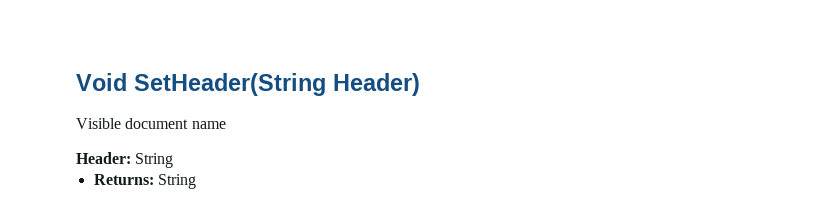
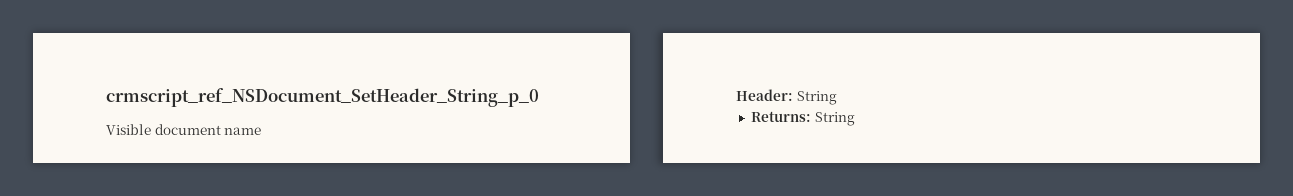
- Void SetHeader(String Header)
+ crmscript_ref_NSDocument_SetHeader_String_p_0

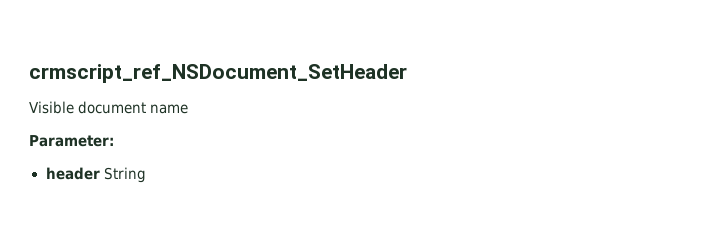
- crmscript_ref_NSDocument_SetHeader_String_p_0
+ crmscript_ref_NSDocument_SetHeader
- Header: String
- Returns: String
+ Parameter:
+ header String

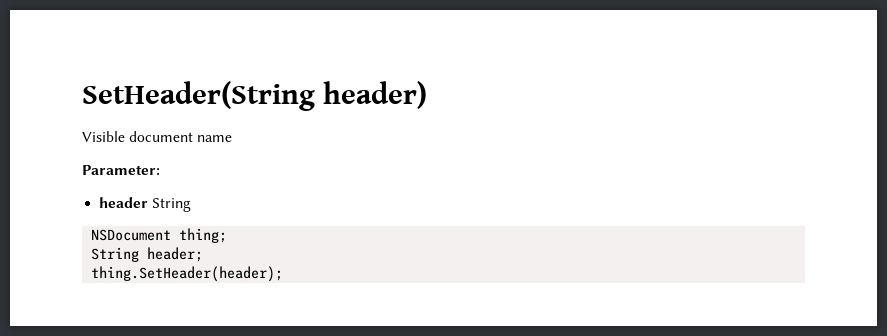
- crmscript_ref_NSDocument_SetHeader
+ SetHeader(String header)
+ NSDocument thing;
+ String header;
+ thing.SetHeader(header);

